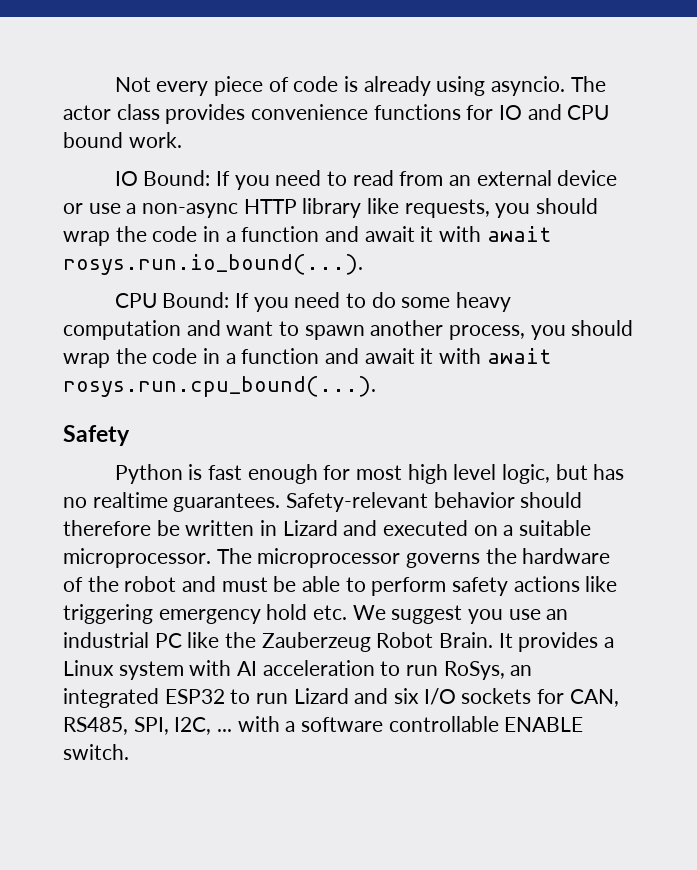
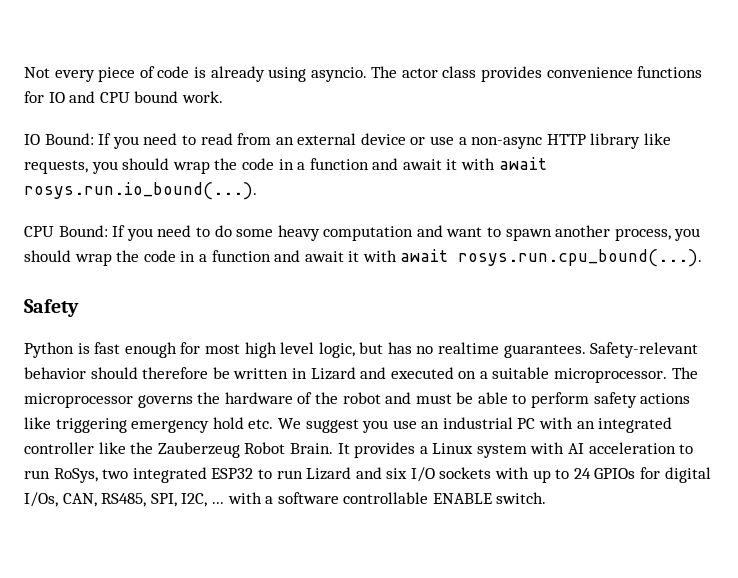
- The microprocessor governs the hardware of the robot and must be able to perform safety actions like triggering emergency hold etc. We suggest you use an industrial PC like the Zauberzeug Robot Brain.
+ The microprocessor governs the hardware of the robot and must be able to perform safety actions like triggering emergency hold etc. We suggest you use an industrial PC with an integrated controller like the Zauberzeug Robot Brain.
- It provides a Linux system with AI acceleration to run RoSys, an integrated ESP32 to run Lizard and six I/O sockets for CAN, RS485, SPI, I2C, ... with a software controllable ENABLE switch.
+ It provides a Linux system with AI acceleration to run RoSys, two integrated ESP32 to run Lizard and six I/O sockets with up to 24 GPIOs for digital I/Os, CAN, RS485, SPI, I2C, ... with a software controllable ENABLE switch.

